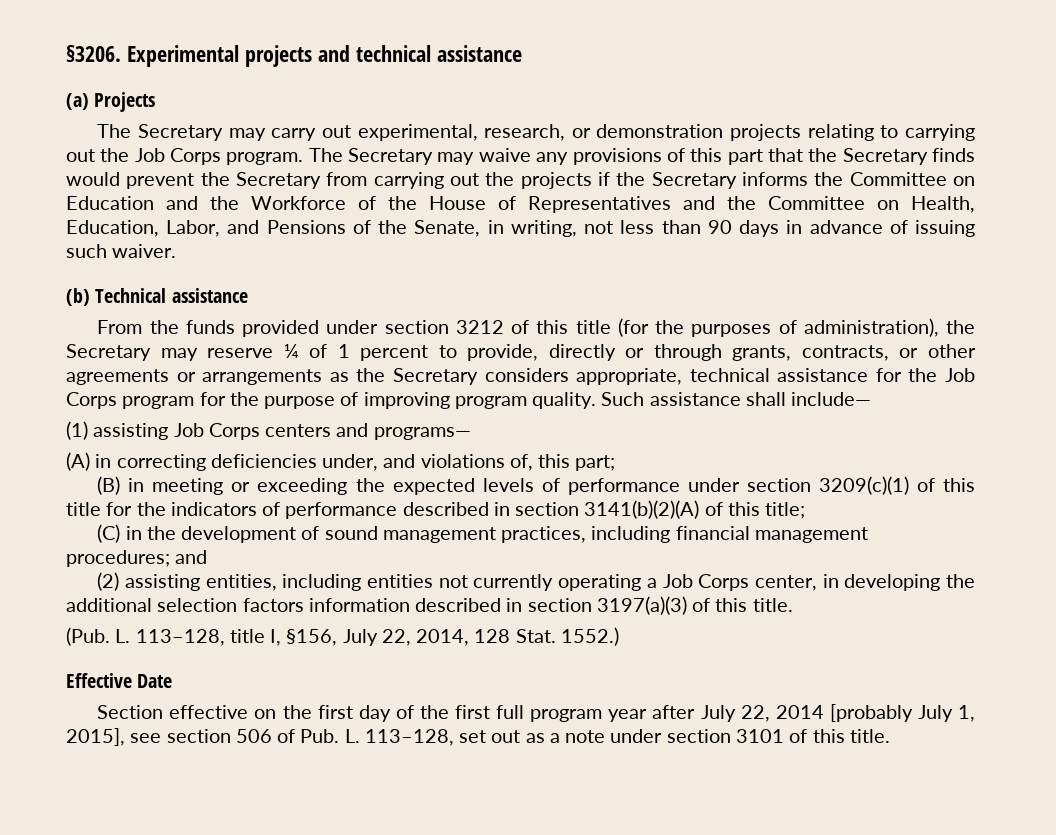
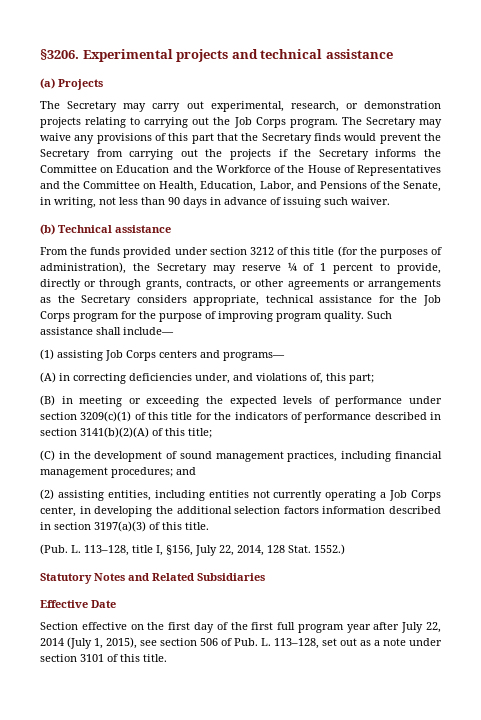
+ Statutory Notes and Related Subsidiaries
- Section effective on the first day of the first full program year after July 22, 2014 [probably July 1, 2015], see section 506 of Pub. L. 113–128, set out as a note under section 3101 of this title.
+ Section effective on the first day of the first full program year after July 22, 2014 (July 1, 2015), see section 506 of Pub. L. 113–128, set out as a note under section 3101 of this title.

